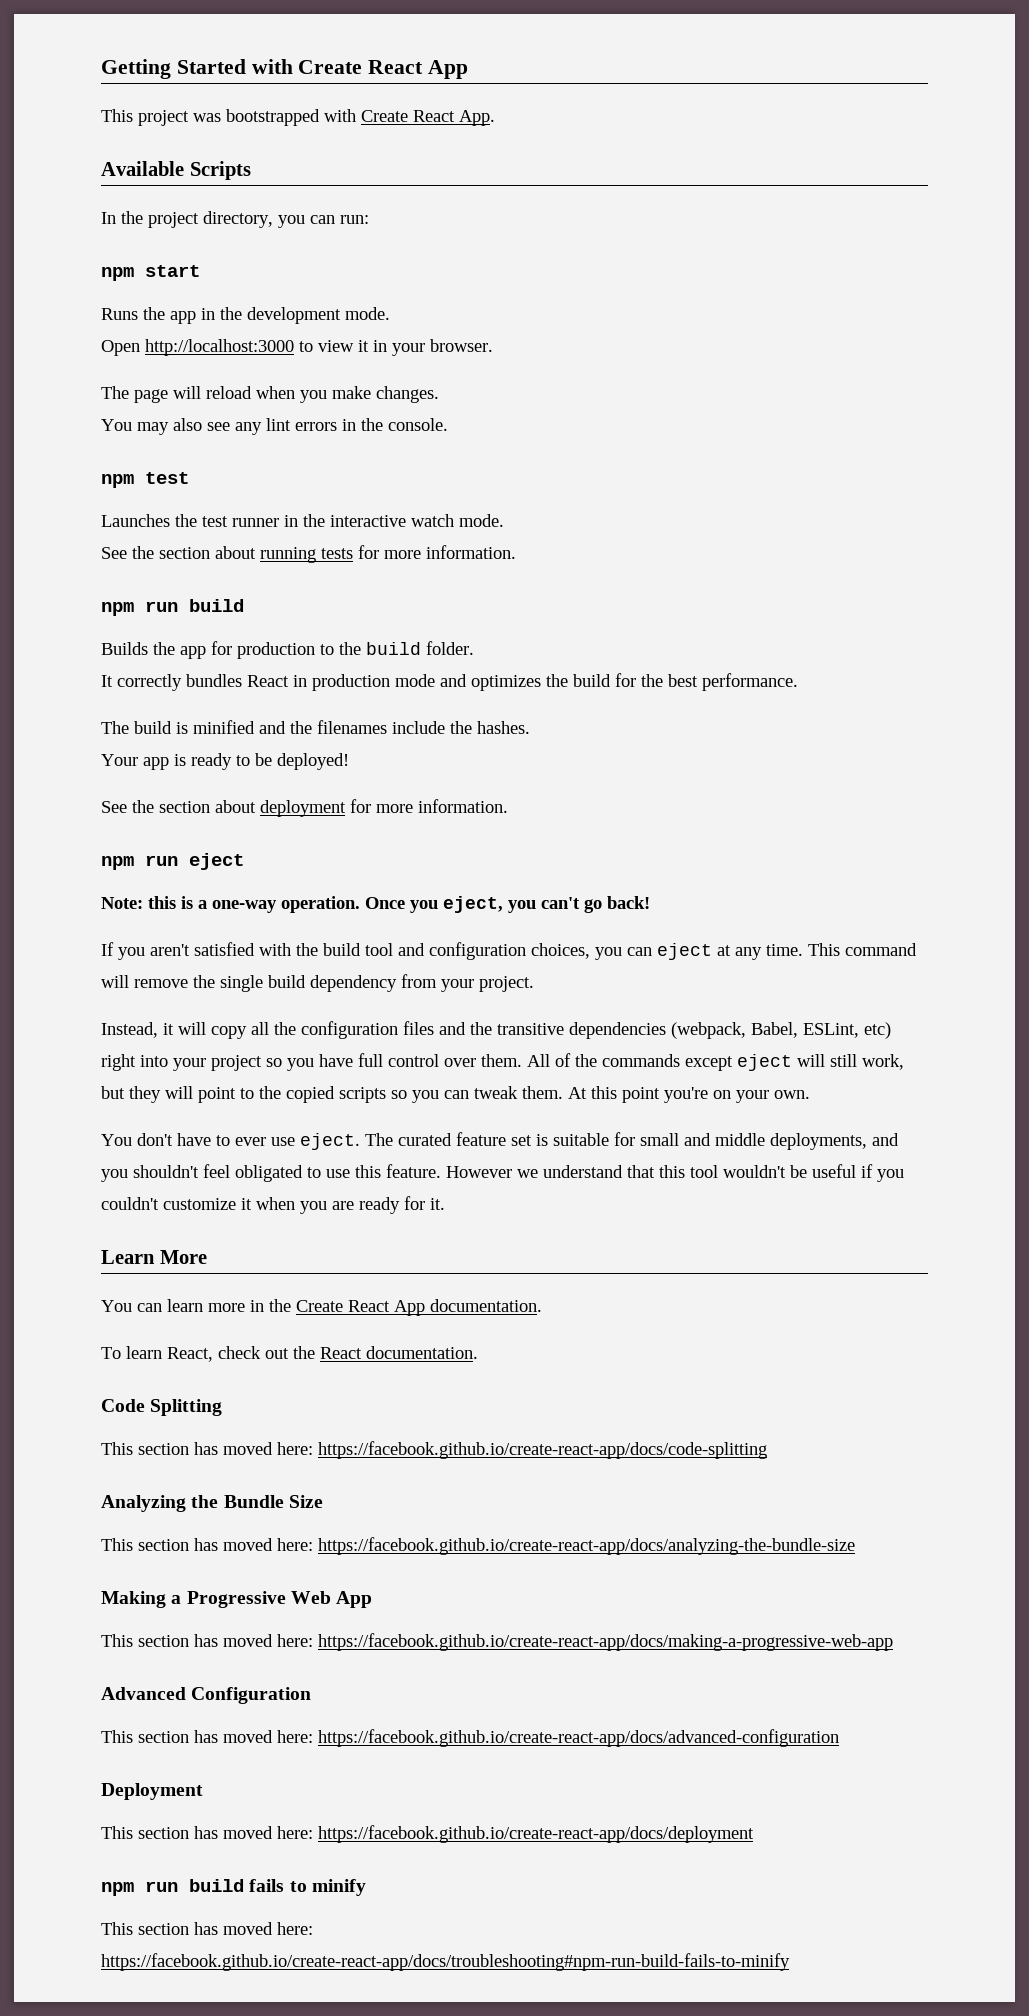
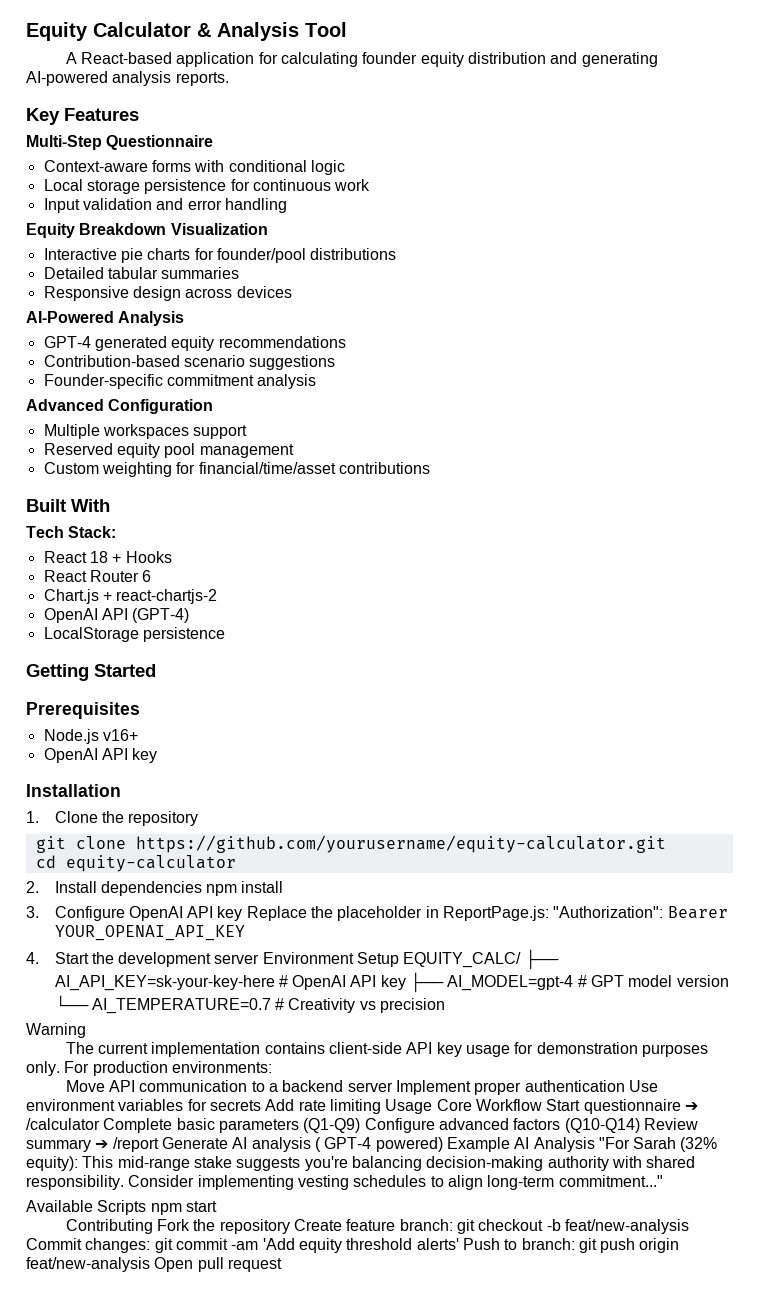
- Getting Started with Create React App
- This project was bootstrapped with Create React App.
- Available Scripts
- In the project directory, you can run:
- npm start
- Runs the app in the development mode.
- Open http://localhost:3000 to view it in your browser.
- The page will reload when you make changes.
- You may also see any lint errors in the console.
- npm test
- Launches the test runner in the interactive watch mode.
- See the section about running tests for more information.
- npm run build
- Builds the app for production to the build folder.
- It correctly bundles React in production mode and optimizes the build for the best performance.
- The build is minified and the filenames include the hashes.
- Your app is ready to be deployed!
- See the section about deployment for more information.
- npm run eject
- Note: this is a one-way operation. Once you eject, you can't go back!
- If you aren't satisfied with the build tool and configuration choices, you can eject at any time. This command will remove the single build dependency from your project.
- Instead, it will copy all the configuration files and the transitive dependencies (webpack, Babel, ESLint, etc) right into your project so you have full control over them. All of the commands except eject will still work, but they will point to the copied scripts so you can tweak them. At this point you're on your own.
- You don't have to ever use eject. The curated feature set is suitable for small and middle deployments, and you shouldn't feel obligated to use this feature. However we understand that this tool wouldn't be useful if you couldn't customize it when you are ready for it.
- Learn More
- You can learn more in the Create React App documentation.
- To learn React, check out the React documentation.
- Code Splitting
- This section has moved here: https://facebook.github.io/create-react-app/docs/code-splitting
- Analyzing the Bundle Size
- This section has moved here: https://facebook.github.io/create-react-app/docs/analyzing-the-bundle-size
- Making a Progressive Web App
- This section has moved here: https://facebook.github.io/create-react-app/docs/making-a-progressive-web-app
+ Equity Calculator & Analysis Tool
+ A React-based application for calculating founder equity distribution and generating AI-powered analysis reports.
+ Key Features
+ Multi-Step Questionnaire
+ Context-aware forms with conditional logic
+ Local storage persistence for continuous work
+ Input validation and error handling
+ Equity Breakdown Visualization
+ Interactive pie charts for founder/pool distributions
+ Detailed tabular summaries
+ Responsive design across devices
+ AI-Powered Analysis
+ GPT-4 generated equity recommendations
+ Contribution-based scenario suggestions
+ Founder-specific commitment analysis
  Advanced Configuration
- This section has moved here: https://facebook.github.io/create-react-app/docs/advanced-configuration
- Deployment
- This section has moved here: https://facebook.github.io/create-react-app/docs/deployment
- npm run build fails to minify
- This section has moved here: https://facebook.github.io/create-react-app/docs/troubleshooting#npm-run-build-fails-to-minify
+ Multiple workspaces support
+ Reserved equity pool management
+ Custom weighting for financial/time/asset contributions
+ Built With
+ Tech Stack:
+ React 18 + Hooks
+ React Router 6
+ Chart.js + react-chartjs-2
+ OpenAI API (GPT-4)
+ LocalStorage persistence
+ Getting Started
+ Prerequisites
+ Node.js v16+
+ OpenAI API key
+ Installation
+ 1. Clone the repository
+ git clone https://github.com/yourusername/equity-calculator.git
+ cd equity-calculator
+ 2. Install dependencies npm install
+ 3. Configure OpenAI API key Replace the placeholder in ReportPage.js: "Authorization": Bearer YOUR_OPENAI_API_KEY
+ 4. Start the development server Environment Setup EQUITY_CALC/ ├── AI_API_KEY=sk-your-key-here # OpenAI API key ├── AI_MODEL=gpt-4 # GPT model version └── AI_TEMPERATURE=0.7 # Creativity vs precision
+ Warning
+ The current implementation contains client-side API key usage for demonstration purposes only. For production environments:
+ Move API communication to a backend server Implement proper authentication Use environment variables for secrets Add rate limiting Usage Core Workflow Start questionnaire ➔ /calculator Complete basic parameters (Q1-Q9) Configure advanced factors (Q10-Q14) Review summary ➔ /report Generate AI analysis ( GPT-4 powered) Example AI Analysis "For Sarah (32% equity): This mid-range stake suggests you're balancing decision-making authority with shared responsibility. Consider implementing vesting schedules to align long-term commitment..."
+ Available Scripts npm start
+ Contributing Fork the repository Create feature branch: git checkout -b feat/new-analysis Commit changes: git commit -am 'Add equity threshold alerts' Push to branch: git push origin feat/new-analysis Open pull request

